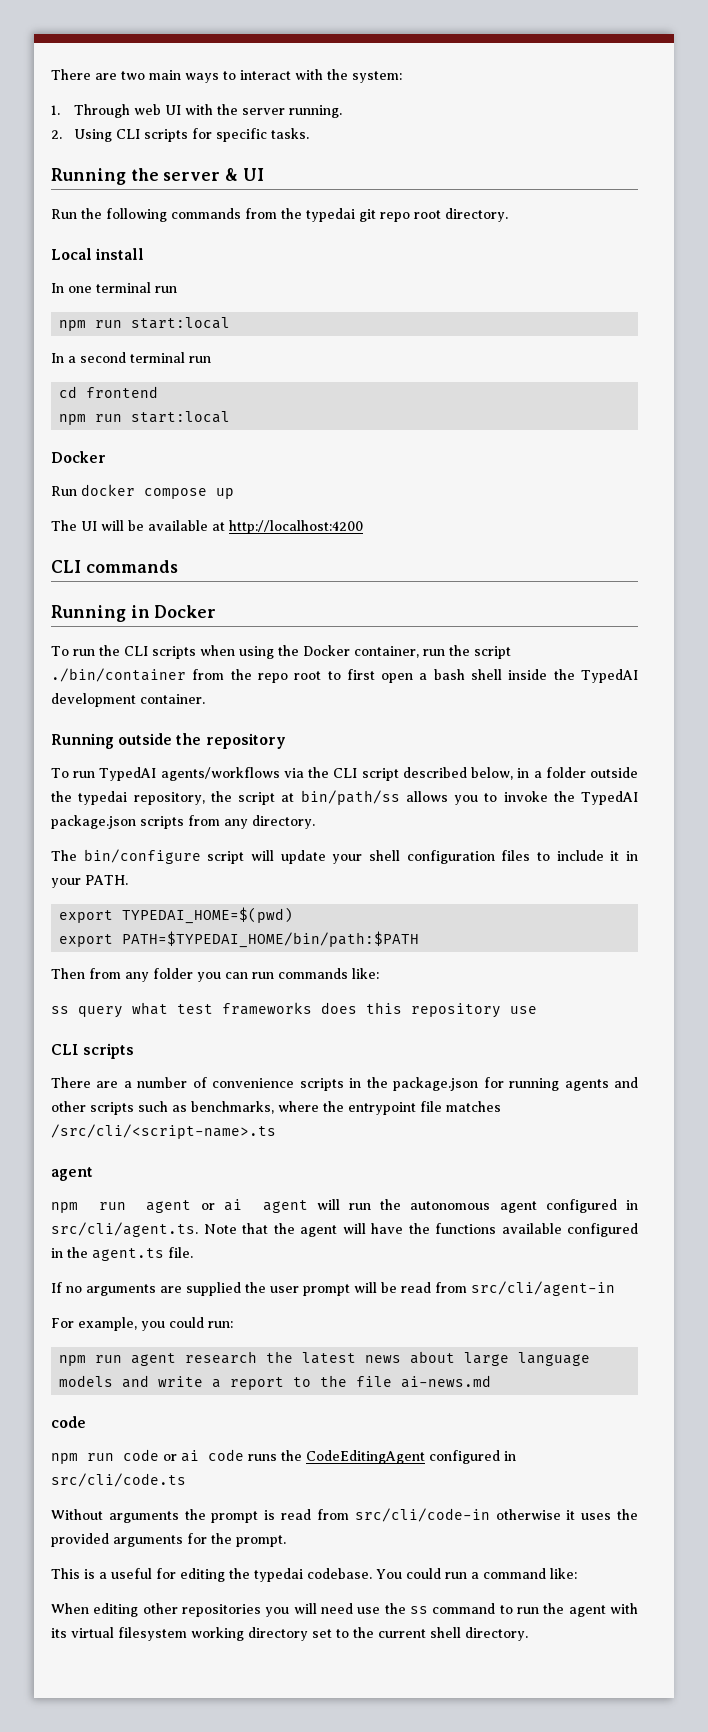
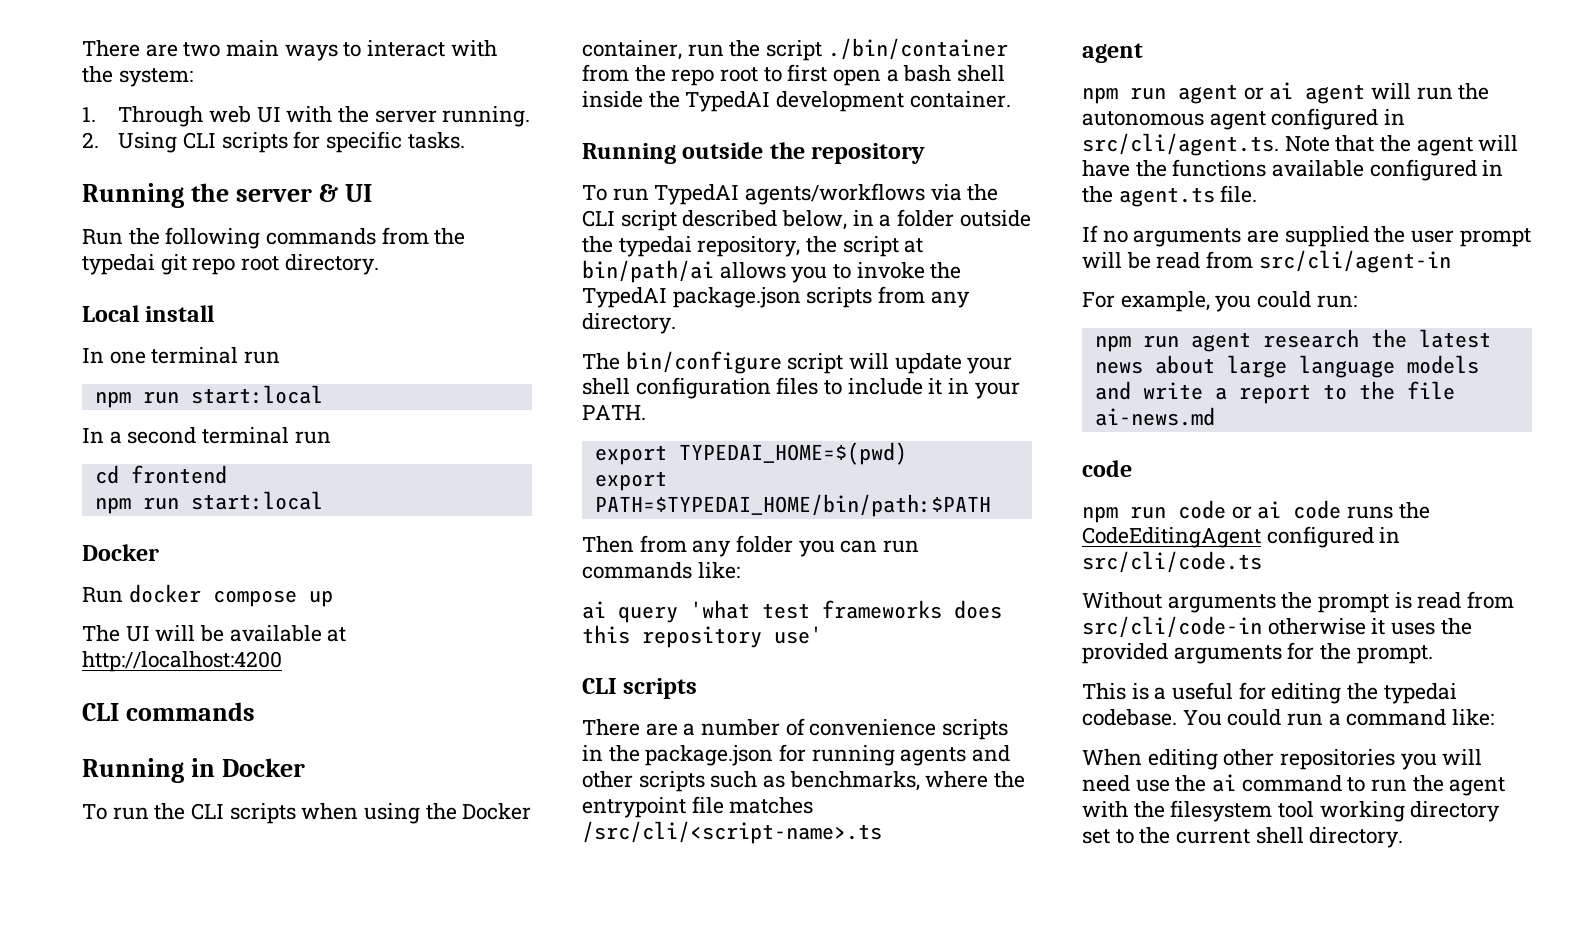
- To run TypedAI agents/workflows via the CLI script described below, in a folder outside the typedai repository, the script at bin/path/ss allows you to invoke the TypedAI package.json scripts from any directory.
+ To run TypedAI agents/workflows via the CLI script described below, in a folder outside the typedai repository, the script at bin/path/ai allows you to invoke the TypedAI package.json scripts from any directory.
- ss query what test frameworks does this repository use
+ ai query 'what test frameworks does this repository use'
- When editing other repositories you will need use the ss command to run the agent with its virtual filesystem working directory set to the current shell directory.
+ When editing other repositories you will need use the ai command to run the agent with the filesystem tool working directory set to the current shell directory.

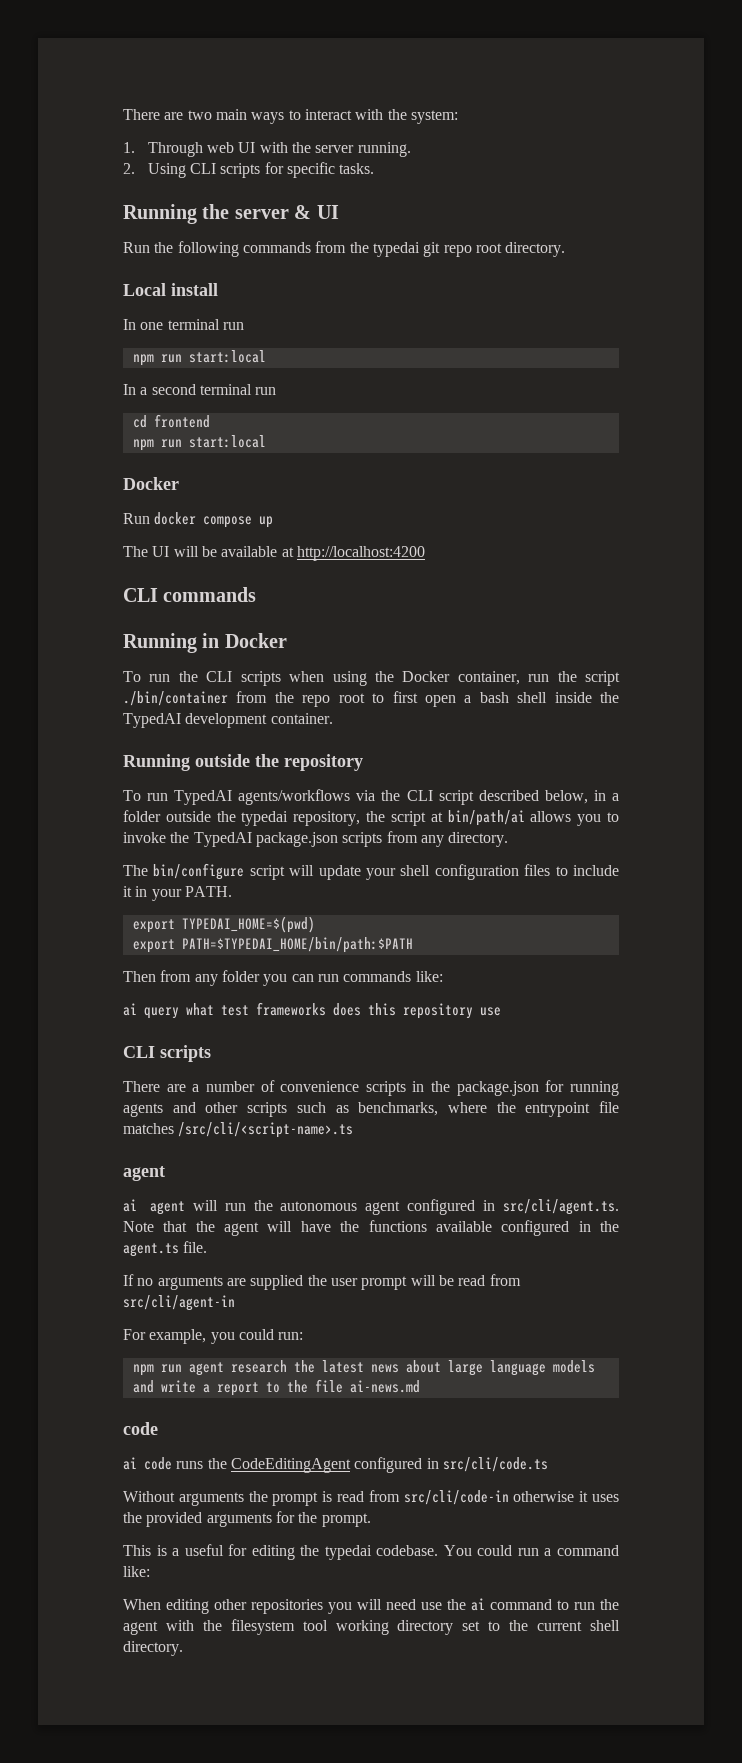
- ai query 'what test frameworks does this repository use'
+ ai query what test frameworks does this repository use
- npm run agent or ai agent will run the autonomous agent configured in src/cli/agent.ts. Note that the agent will have the functions available configured in the agent.ts file.
+ ai agent will run the autonomous agent configured in src/cli/agent.ts. Note that the agent will have the functions available configured in the agent.ts file.
- npm run code or ai code runs the CodeEditingAgent configured in src/cli/code.ts
+ ai code runs the CodeEditingAgent configured in src/cli/code.ts

